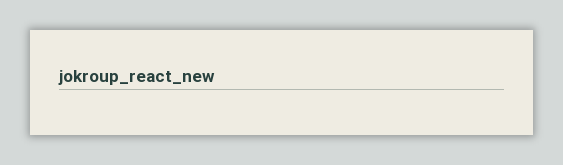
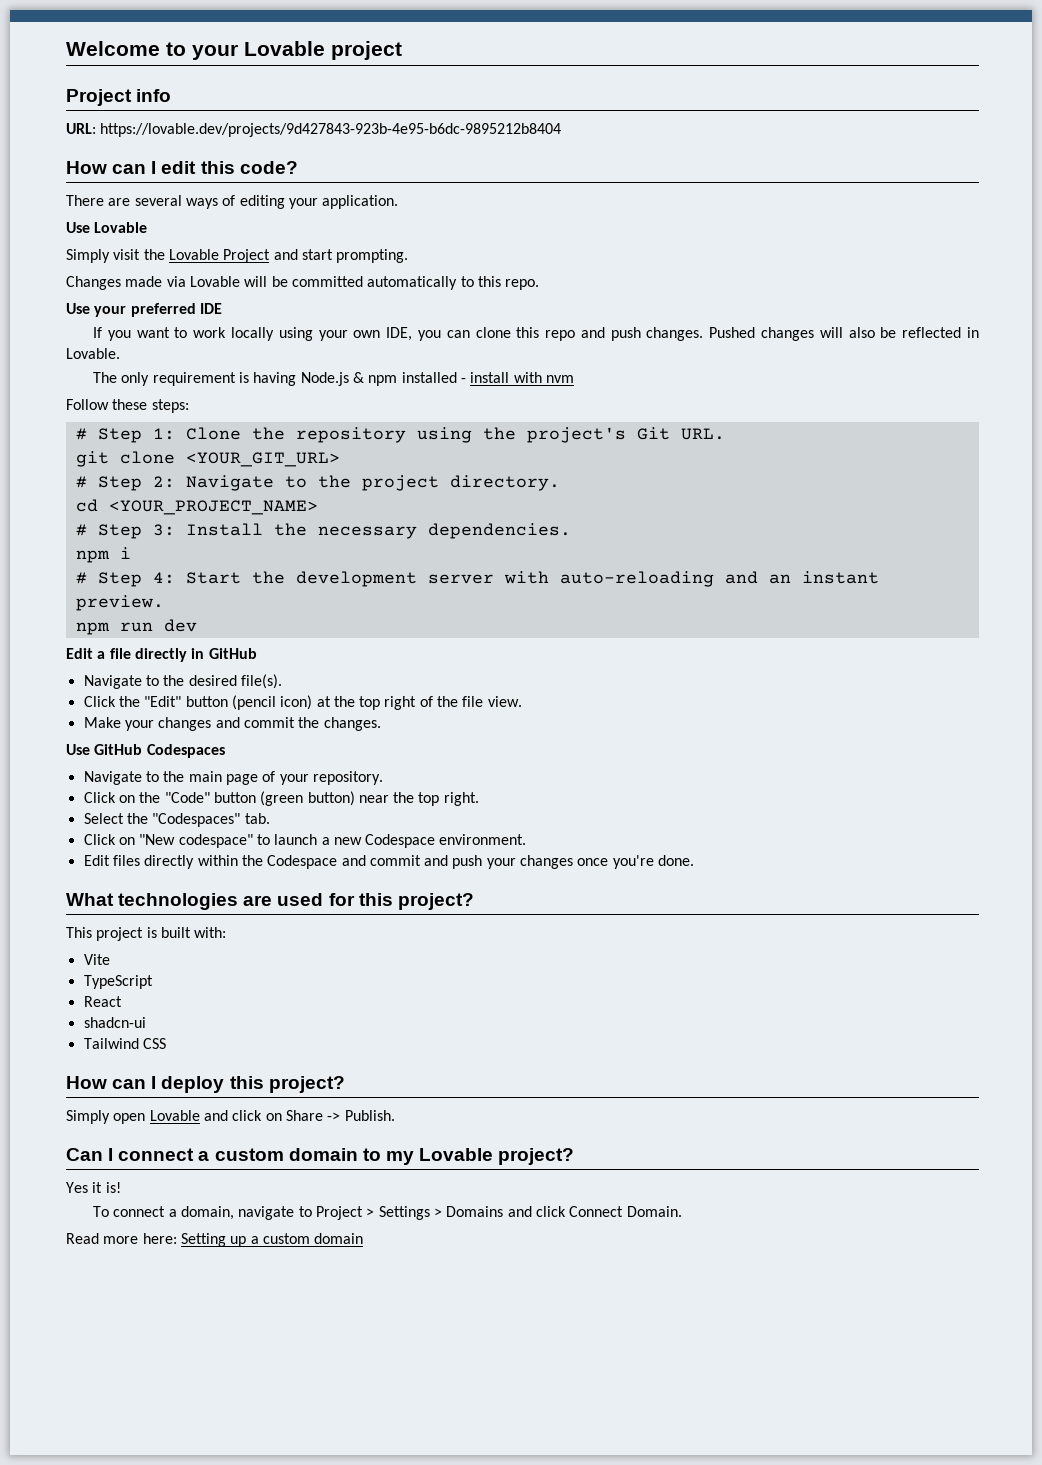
- jokroup_react_new
+ Welcome to your Lovable project
+ Project info
+ URL: https://lovable.dev/projects/9d427843-923b-4e95-b6dc-9895212b8404
+ How can I edit this code?
+ There are several ways of editing your application.
+ Use Lovable
+ Simply visit the Lovable Project and start prompting.
+ Changes made via Lovable will be committed automatically to this repo.
+ Use your preferred IDE
+ If you want to work locally using your own IDE, you can clone this repo and push changes. Pushed changes will also be reflected in Lovable.
+ The only requirement is having Node.js & npm installed - install with nvm
+ Follow these steps:
+ # Step 1: Clone the repository using the project's Git URL.
+ git clone <YOUR_GIT_URL>
+ # Step 2: Navigate to the project directory.
+ cd <YOUR_PROJECT_NAME>
+ # Step 3: Install the necessary dependencies.
+ npm i
+ # Step 4: Start the development server with auto-reloading and an instant preview.
+ npm run dev
+ Edit a file directly in GitHub
+ Navigate to the desired file(s).
+ Click the "Edit" button (pencil icon) at the top right of the file view.
+ Make your changes and commit the changes.
+ Use GitHub Codespaces
+ Navigate to the main page of your repository.
+ Click on the "Code" button (green button) near the top right.
+ Select the "Codespaces" tab.
+ Click on "New codespace" to launch a new Codespace environment.
+ Edit files directly within the Codespace and commit and push your changes once you're done.
+ What technologies are used for this project?
+ This project is built with:
+ Vite
+ TypeScript
+ React
+ shadcn-ui
+ Tailwind CSS
+ How can I deploy this project?
+ Simply open Lovable and click on Share -> Publish.
+ Can I connect a custom domain to my Lovable project?
+ Yes it is!
+ To connect a domain, navigate to Project > Settings > Domains and click Connect Domain.
+ Read more here: Setting up a custom domain

